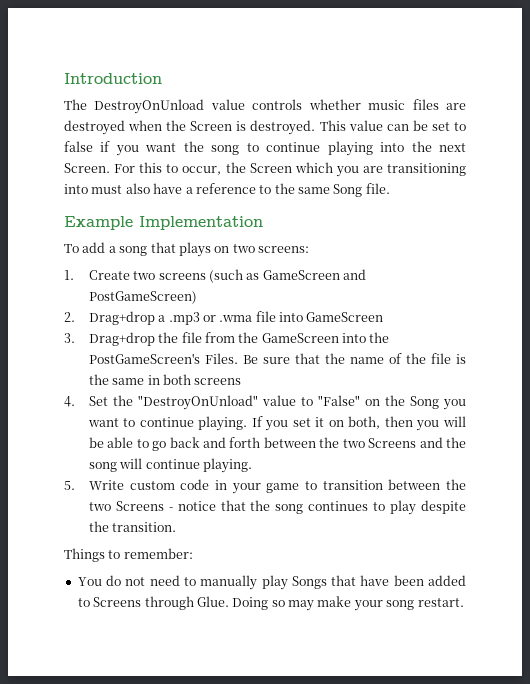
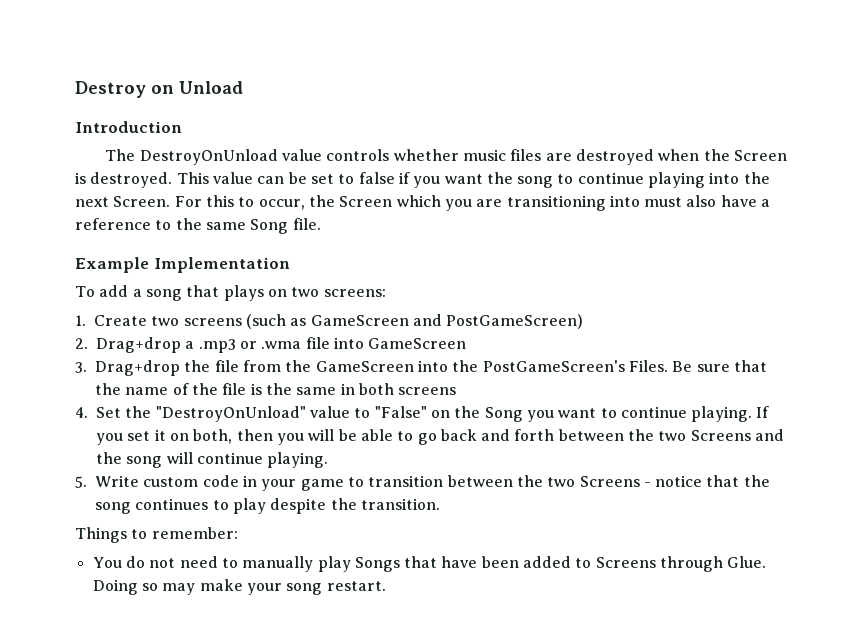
+ Destroy on Unload

